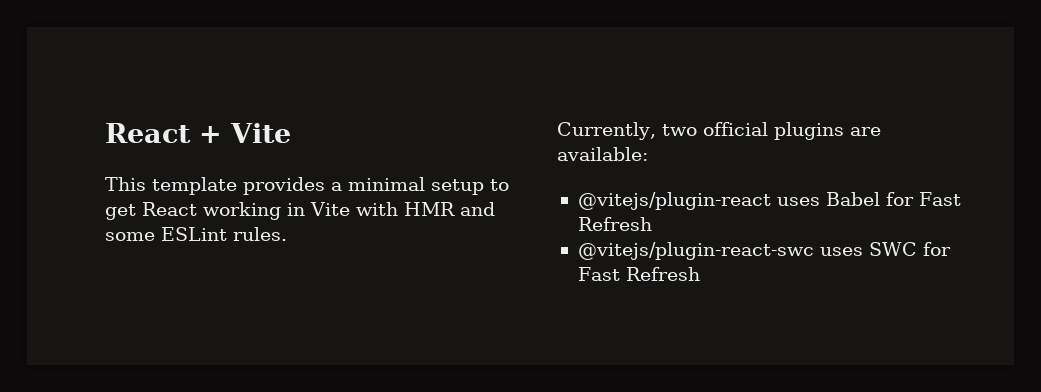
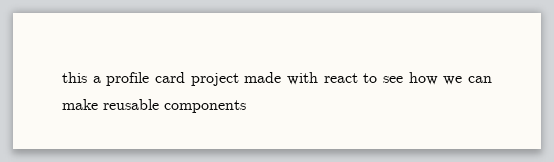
- React + Vite
- This template provides a minimal setup to get React working in Vite with HMR and some ESLint rules.
- Currently, two official plugins are available:
- @vitejs/plugin-react uses Babel for Fast Refresh
- @vitejs/plugin-react-swc uses SWC for Fast Refresh
+ this a profile card project made with react to see how we can make reusable components

